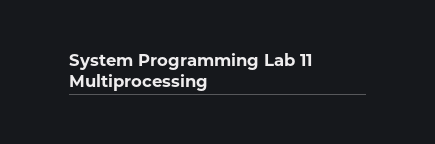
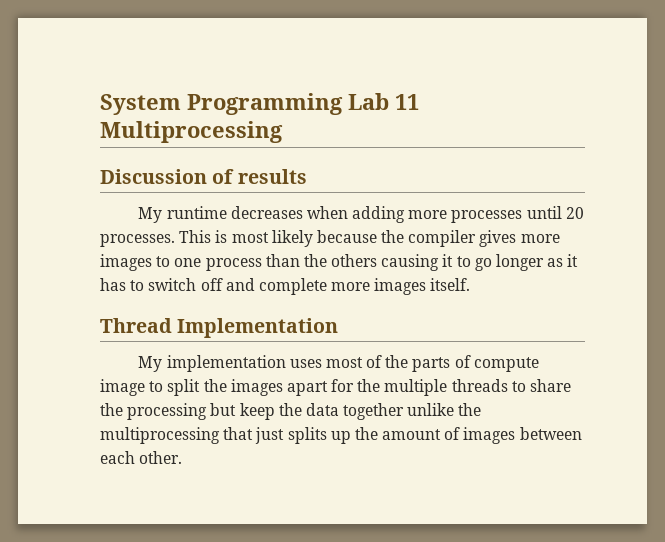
+ Discussion of results
+ My runtime decreases when adding more processes until 20 processes. This is most likely because the compiler gives more images to one process than the others causing it to go longer as it has to switch off and complete more images itself.
+ Thread Implementation
+ My implementation uses most of the parts of compute image to split the images apart for the multiple threads to share the processing but keep the data together unlike the multiprocessing that just splits up the amount of images between each other.

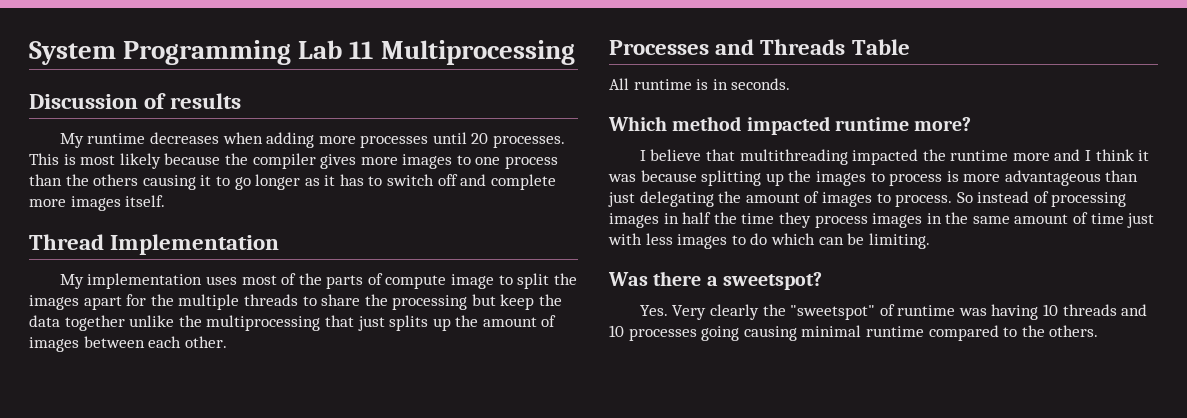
+ Processes and Threads Table
+ All runtime is in seconds.
+ Which method impacted runtime more?
+ I believe that multithreading impacted the runtime more and I think it was because splitting up the images to process is more advantageous than just delegating the amount of images to process. So instead of processing images in half the time they process images in the same amount of time just with less images to do which can be limiting.
+ Was there a sweetspot?
+ Yes. Very clearly the "sweetspot" of runtime was having 10 threads and 10 processes going causing minimal runtime compared to the others.

